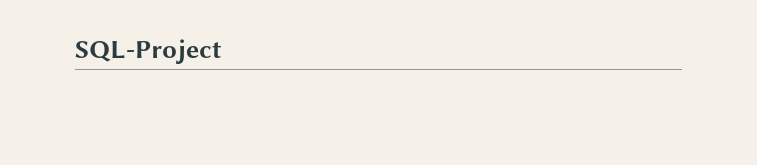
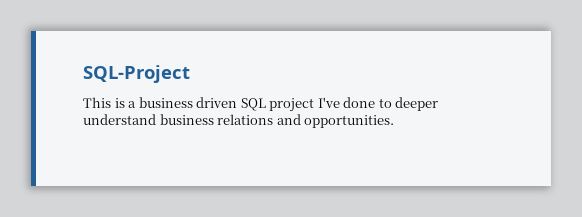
+ This is a business driven SQL project I've done to deeper understand business relations and opportunities.

